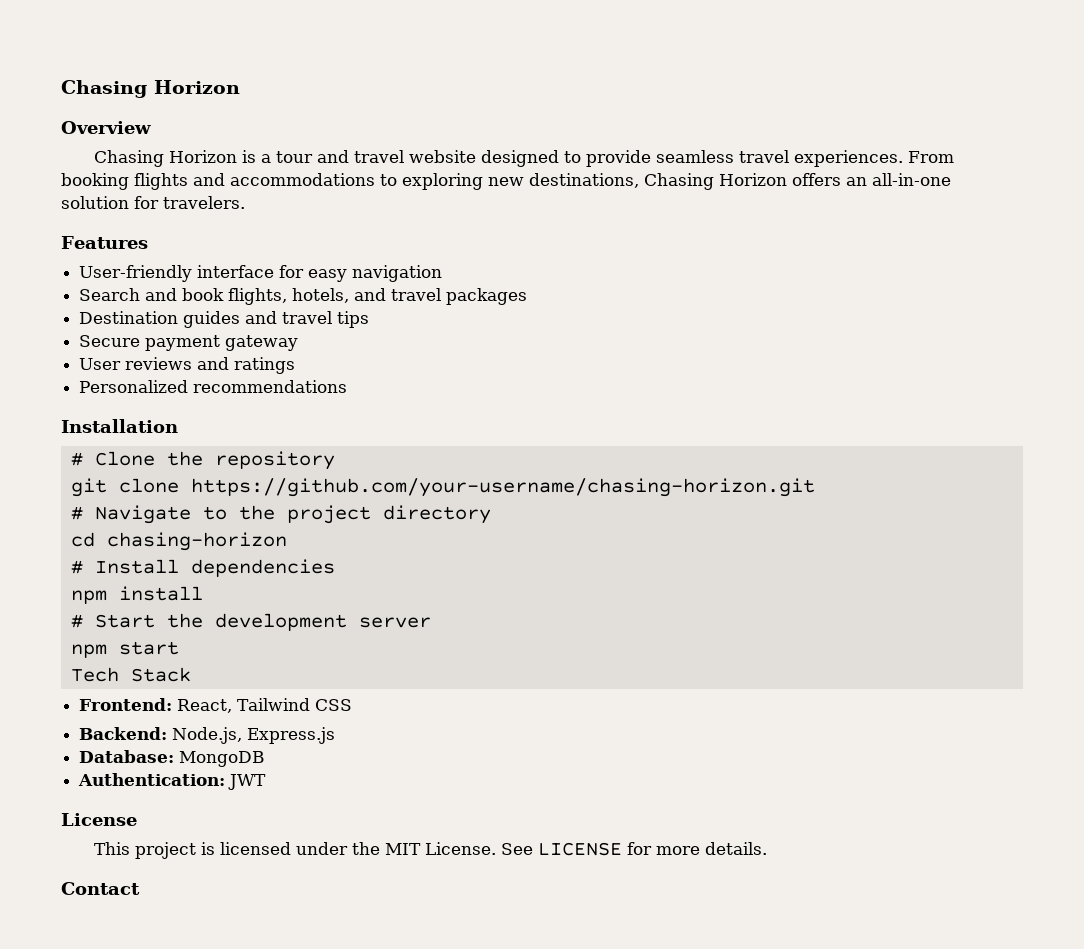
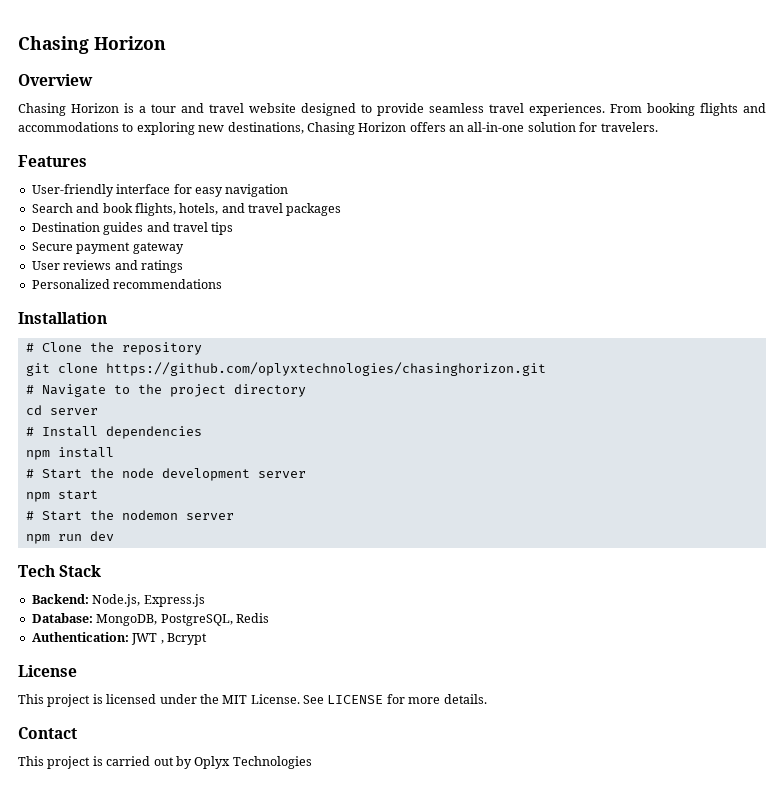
- git clone https://github.com/your-username/chasing-horizon.git
+ git clone https://github.com/oplyxtechnologies/chasinghorizon.git
- cd chasing-horizon
+ cd server
- # Start the development server
+ # Start the node development server
+ # Start the nodemon server
+ npm run dev
  Tech Stack
- Frontend: React, Tailwind CSS
- Database: MongoDB
+ Database: MongoDB, PostgreSQL, Redis
- Authentication: JWT
+ Authentication: JWT , Bcrypt
+ This project is carried out by Oplyx Technologies

